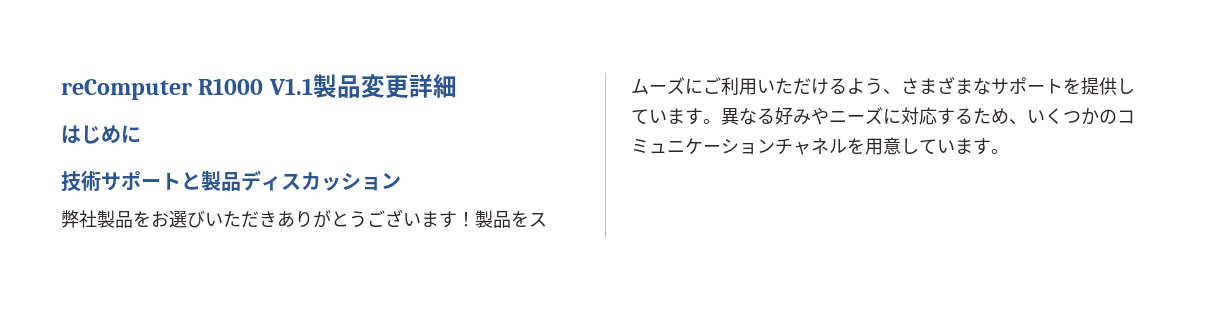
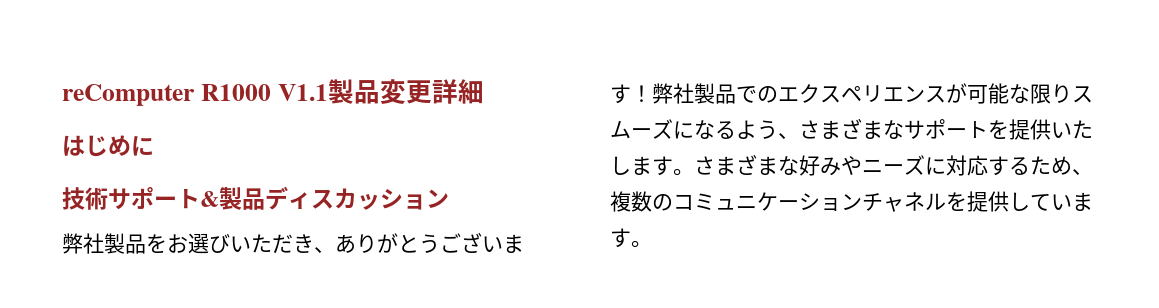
- 技術サポートと製品ディスカッション
+ 技術サポート&製品ディスカッション
- 弊社製品をお選びいただきありがとうございます！
+ 弊社製品をお選びいただき、ありがとうございます！
- 製品をスムーズにご利用いただけるよう、さまざまなサポートを提供しています。異なる好みやニーズに対応するため、いくつかのコミュニケーションチャネルを用意しています。
+ 弊社製品でのエクスペリエンスが可能な限りスムーズになるよう、さまざまなサポートを提供いたします。さまざまな好みやニーズに対応するため、複数のコミュニケーションチャネルを提供しています。

